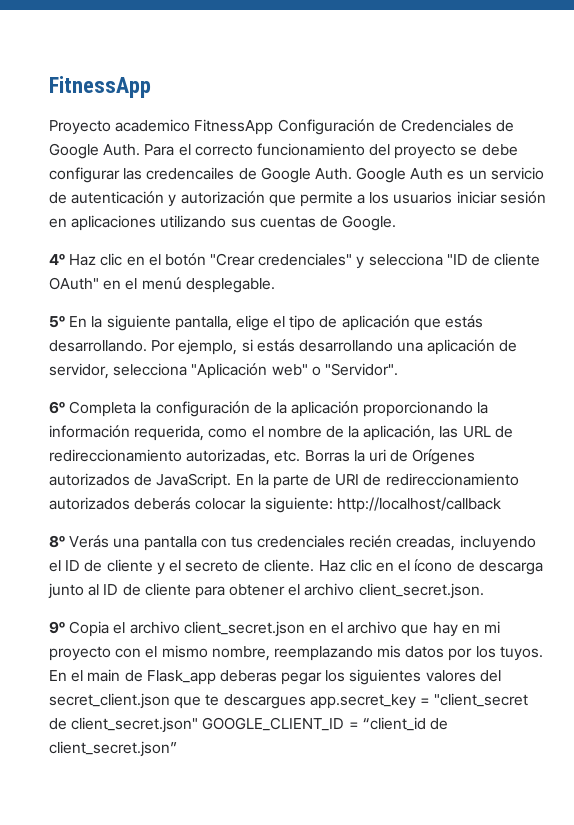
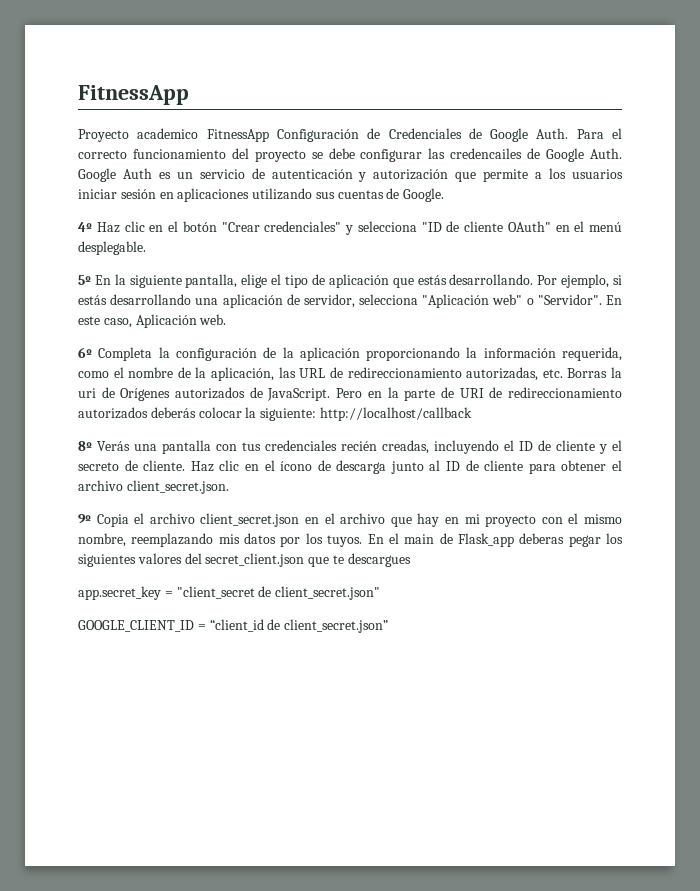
+ En este caso, Aplicación web.
- En la parte de URI de redireccionamiento autorizados deberás colocar la siguiente: http://localhost/callback
+ Pero en la parte de URI de redireccionamiento autorizados deberás colocar la siguiente: http://localhost/callback
- En el main de Flask_app deberas pegar los siguientes valores del secret_client.json que te descargues app.secret_key = "client_secret de client_secret.json" GOOGLE_CLIENT_ID = “client_id de client_secret.json”
+ En el main de Flask_app deberas pegar los siguientes valores del secret_client.json que te descargues
+ app.secret_key = "client_secret de client_secret.json"
+ GOOGLE_CLIENT_ID = “client_id de client_secret.json”

